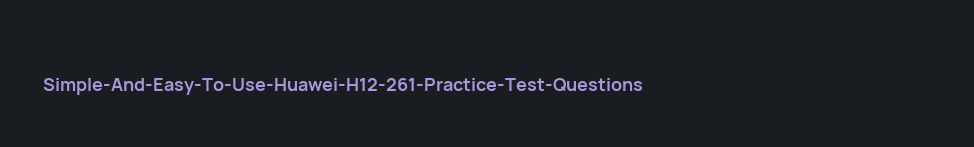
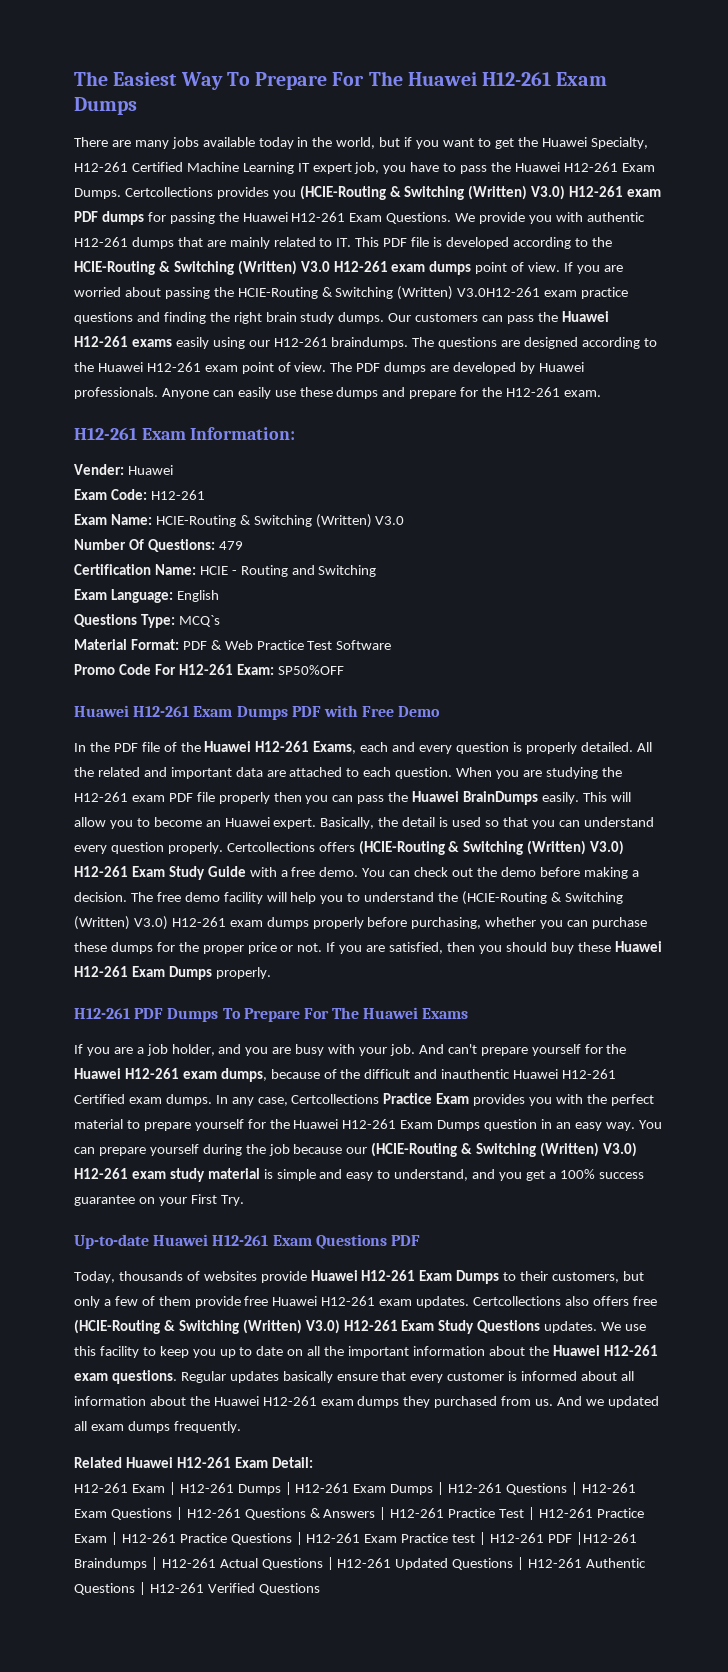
- Simple-And-Easy-To-Use-Huawei-H12-261-Practice-Test-Questions
+ The Easiest Way To Prepare For The Huawei H12-261 Exam Dumps
+ There are many jobs available today in the world, but if you want to get the Huawei Specialty, H12-261 Certified Machine Learning IT expert job, you have to pass the Huawei H12-261 Exam Dumps. Certcollections provides you (HCIE-Routing & Switching (Written) V3.0) H12-261 exam PDF dumps for passing the Huawei H12-261 Exam Questions. We provide you with authentic H12-261 dumps that are mainly related to IT. This PDF file is developed according to the HCIE-Routing & Switching (Written) V3.0 H12-261 exam dumps point of view. If you are worried about passing the HCIE-Routing & Switching (Written) V3.0H12-261 exam practice questions and finding the right brain study dumps. Our customers can pass the Huawei H12-261 exams easily using our H12-261 braindumps. The questions are designed according to the Huawei H12-261 exam point of view. The PDF dumps are developed by Huawei professionals. Anyone can easily use these dumps and prepare for the H12-261 exam.
+ H12-261 Exam Information:
+ Vender: Huawei
+ Exam Code: H12-261
+ Exam Name: HCIE-Routing & Switching (Written) V3.0
+ Number Of Questions: 479
+ Certification Name: HCIE - Routing and Switching
+ Exam Language: English
+ Questions Type: MCQ`s
+ Material Format: PDF & Web Practice Test Software
+ Promo Code For H12-261 Exam: SP50%OFF
+ Huawei H12-261 Exam Dumps PDF with Free Demo
+ In the PDF file of the Huawei H12-261 Exams, each and every question is properly detailed. All the related and important data are attached to each question. When you are studying the H12-261 exam PDF file properly then you can pass the Huawei BrainDumps easily. This will allow you to become an Huawei expert. Basically, the detail is used so that you can understand every question properly. Certcollections offers (HCIE-Routing & Switching (Written) V3.0) H12-261 Exam Study Guide with a free demo. You can check out the demo before making a decision. The free demo facility will help you to understand the (HCIE-Routing & Switching (Written) V3.0) H12-261 exam dumps properly before purchasing, whether you can purchase these dumps for the proper price or not. If you are satisfied, then you should buy these Huawei H12-261 Exam Dumps properly.
+ H12-261 PDF Dumps To Prepare For The Huawei Exams
+ If you are a job holder, and you are busy with your job. And can't prepare yourself for the Huawei H12-261 exam dumps, because of the difficult and inauthentic Huawei H12-261 Certified exam dumps. In any case, Certcollections Practice Exam provides you with the perfect material to prepare yourself for the Huawei H12-261 Exam Dumps question in an easy way. You can prepare yourself during the job because our (HCIE-Routing & Switching (Written) V3.0) H12-261 exam study material is simple and easy to understand, and you get a 100% success guarantee on your First Try.
+ Up-to-date Huawei H12-261 Exam Questions PDF
+ Today, thousands of websites provide Huawei H12-261 Exam Dumps to their customers, but only a few of them provide free Huawei H12-261 exam updates. Certcollections also offers free (HCIE-Routing & Switching (Written) V3.0) H12-261 Exam Study Questions updates. We use this facility to keep you up to date on all the important information about the Huawei H12-261 exam questions. Regular updates basically ensure that every customer is informed about all information about the Huawei H12-261 exam dumps they purchased from us. And we updated all exam dumps frequently.
+ Related Huawei H12-261 Exam Detail:
+ H12-261 Exam | H12-261 Dumps | H12-261 Exam Dumps | H12-261 Questions | H12-261 Exam Questions | H12-261 Questions & Answers | H12-261 Practice Test | H12-261 Practice Exam | H12-261 Practice Questions | H12-261 Exam Practice test | H12-261 PDF |H12-261 Braindumps | H12-261 Actual Questions | H12-261 Updated Questions | H12-261 Authentic Questions | H12-261 Verified Questions

